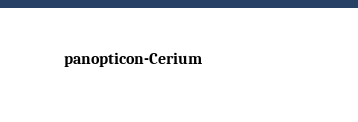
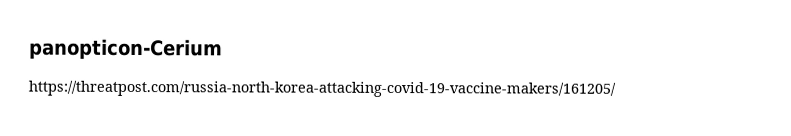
+ https://threatpost.com/russia-north-korea-attacking-covid-19-vaccine-makers/161205/

